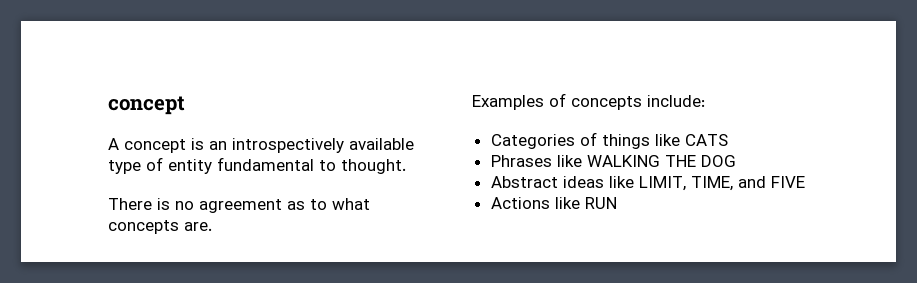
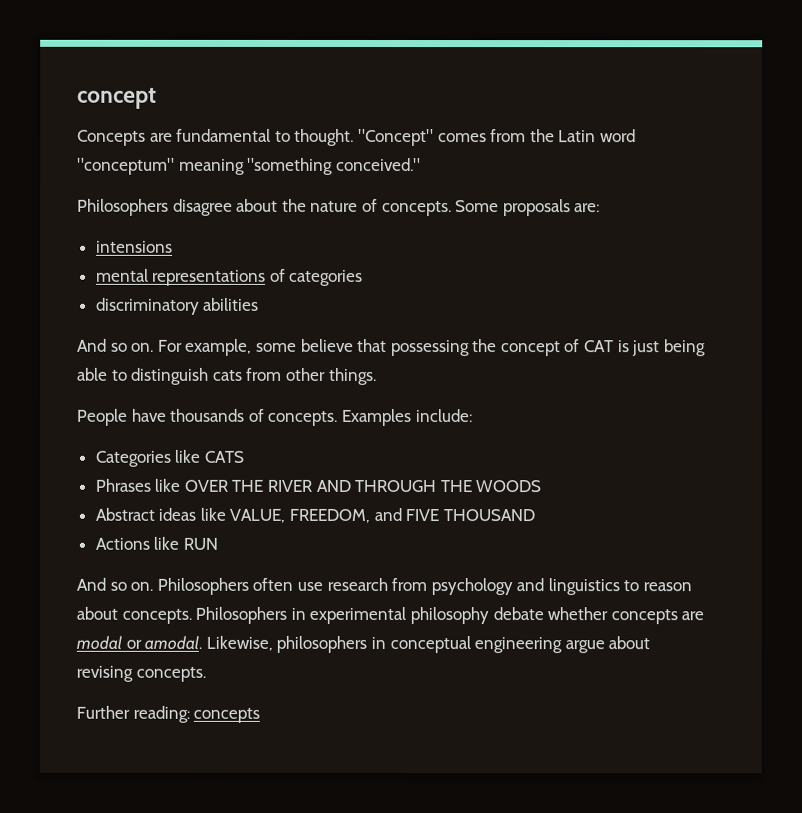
- A concept is an introspectively available type of entity fundamental to thought.
- There is no agreement as to what concepts are.
- Examples of concepts include:
+ Concepts are fundamental to thought. "Concept" comes from the Latin word "conceptum" meaning "something conceived."
+ Philosophers disagree about the nature of concepts. Some proposals are:
+ intensions
+ mental representations of categories
+ discriminatory abilities
+ And so on. For example, some believe that possessing the concept of CAT is just being able to distinguish cats from other things.
+ People have thousands of concepts. Examples include:
- Categories of things like CATS
+ Categories like CATS
- Phrases like WALKING THE DOG
+ Phrases like OVER THE RIVER AND THROUGH THE WOODS
- Abstract ideas like LIMIT, TIME, and FIVE
+ Abstract ideas like VALUE, FREEDOM, and FIVE THOUSAND
+ And so on. Philosophers often use research from psychology and linguistics to reason about concepts. Philosophers in experimental philosophy debate whether concepts are modal or amodal. Likewise, philosophers in conceptual engineering argue about revising concepts.
+ Further reading: concepts

